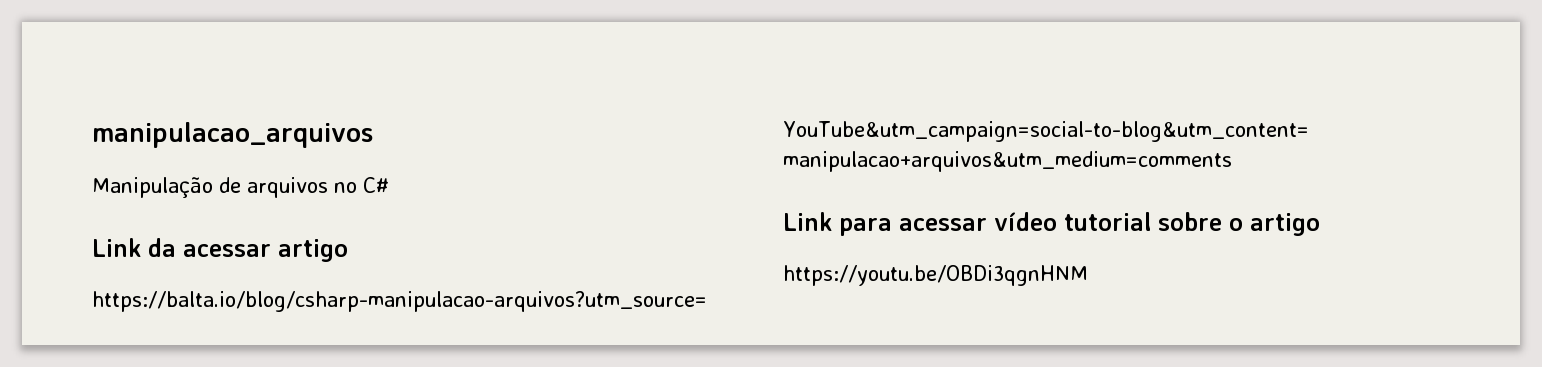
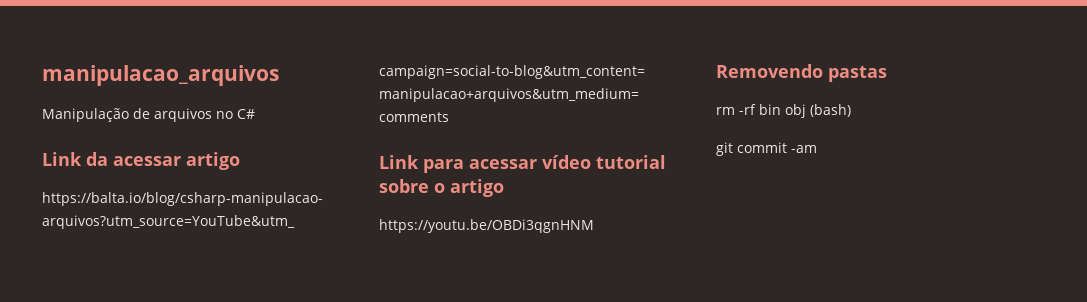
+ Removendo pastas
+ rm -rf bin obj (bash)
+ git commit -am

